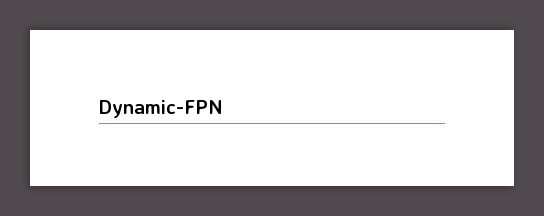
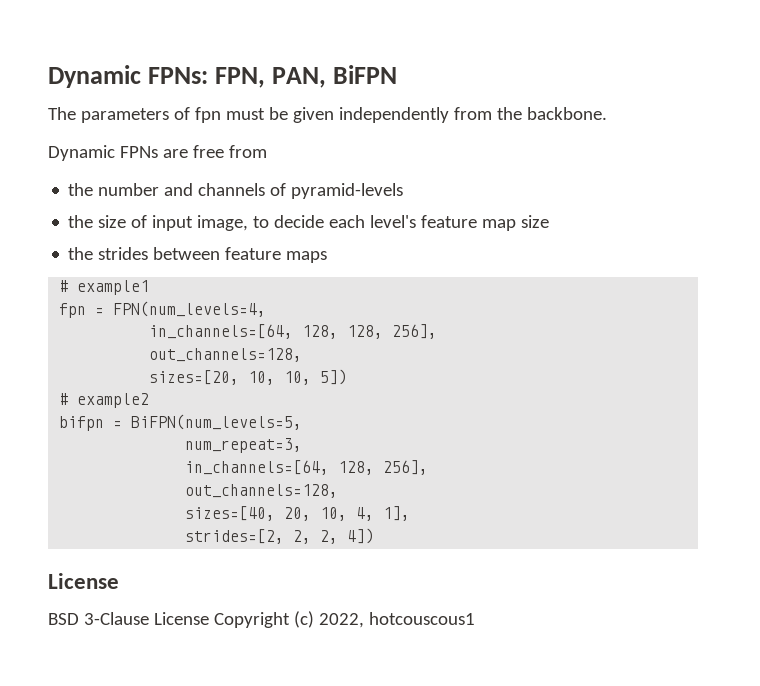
- Dynamic-FPN
+ Dynamic FPNs: FPN, PAN, BiFPN
+ The parameters of fpn must be given independently from the backbone.
+ Dynamic FPNs are free from
+ the number and channels of pyramid-levels
+ the size of input image, to decide each level's feature map size
+ the strides between feature maps
+ # example1
+ fpn = FPN(num_levels=4,
+ in_channels=[64, 128, 128, 256],
+ out_channels=128,
+ sizes=[20, 10, 10, 5])
+ # example2
+ bifpn = BiFPN(num_levels=5,
+ num_repeat=3,
+ in_channels=[64, 128, 256],
+ out_channels=128,
+ sizes=[40, 20, 10, 4, 1],
+ strides=[2, 2, 2, 4])
+ License
+ BSD 3-Clause License Copyright (c) 2022, hotcouscous1

